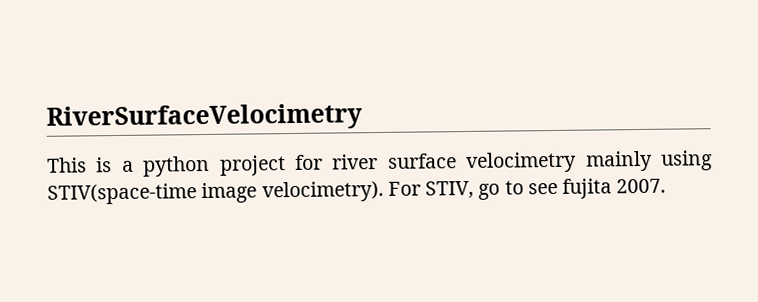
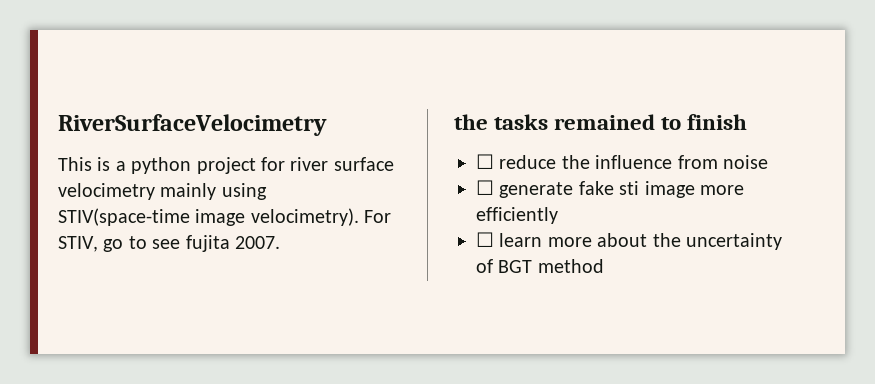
+ the tasks remained to finish
+ ☐ reduce the influence from noise
+ ☐ generate fake sti image more efficiently
+ ☐ learn more about the uncertainty of BGT method

